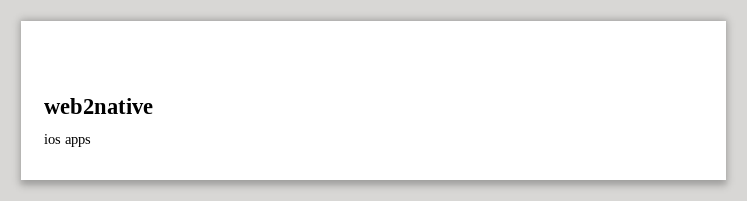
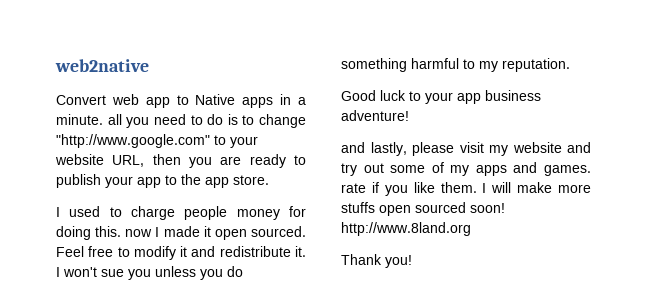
- ios apps
+ Convert web app to Native apps in a minute. all you need to do is to change "http://www.google.com" to your website URL, then you are ready to publish your app to the app store.
+ I used to charge people money for doing this. now I made it open sourced. Feel free to modify it and redistribute it. I won't sue you unless you do something harmful to my reputation.
+ Good luck to your app business adventure!
+ and lastly, please visit my website and try out some of my apps and games. rate if you like them. I will make more stuffs open sourced soon! http://www.8land.org
+ Thank you!

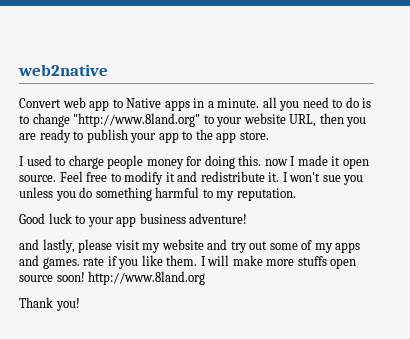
- Convert web app to Native apps in a minute. all you need to do is to change "http://www.google.com" to your website URL, then you are ready to publish your app to the app store.
+ Convert web app to Native apps in a minute. all you need to do is to change "http://www.8land.org" to your website URL, then you are ready to publish your app to the app store.
- I used to charge people money for doing this. now I made it open sourced.
+ I used to charge people money for doing this. now I made it open source.
- I will make more stuffs open sourced soon! http://www.8land.org
+ I will make more stuffs open source soon! http://www.8land.org

